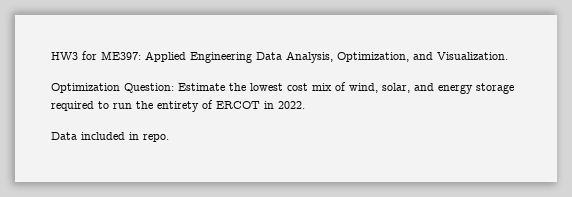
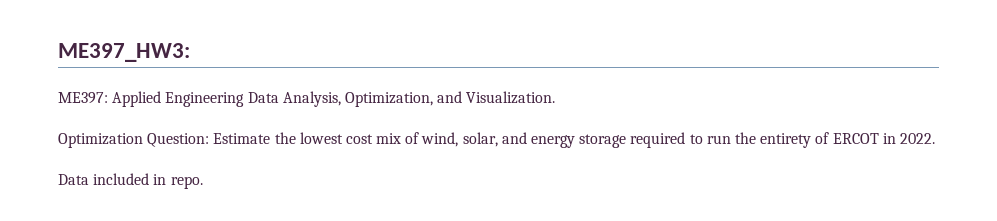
- HW3 for ME397: Applied Engineering Data Analysis, Optimization, and Visualization.
+ ME397_HW3:
+ ME397: Applied Engineering Data Analysis, Optimization, and Visualization.

